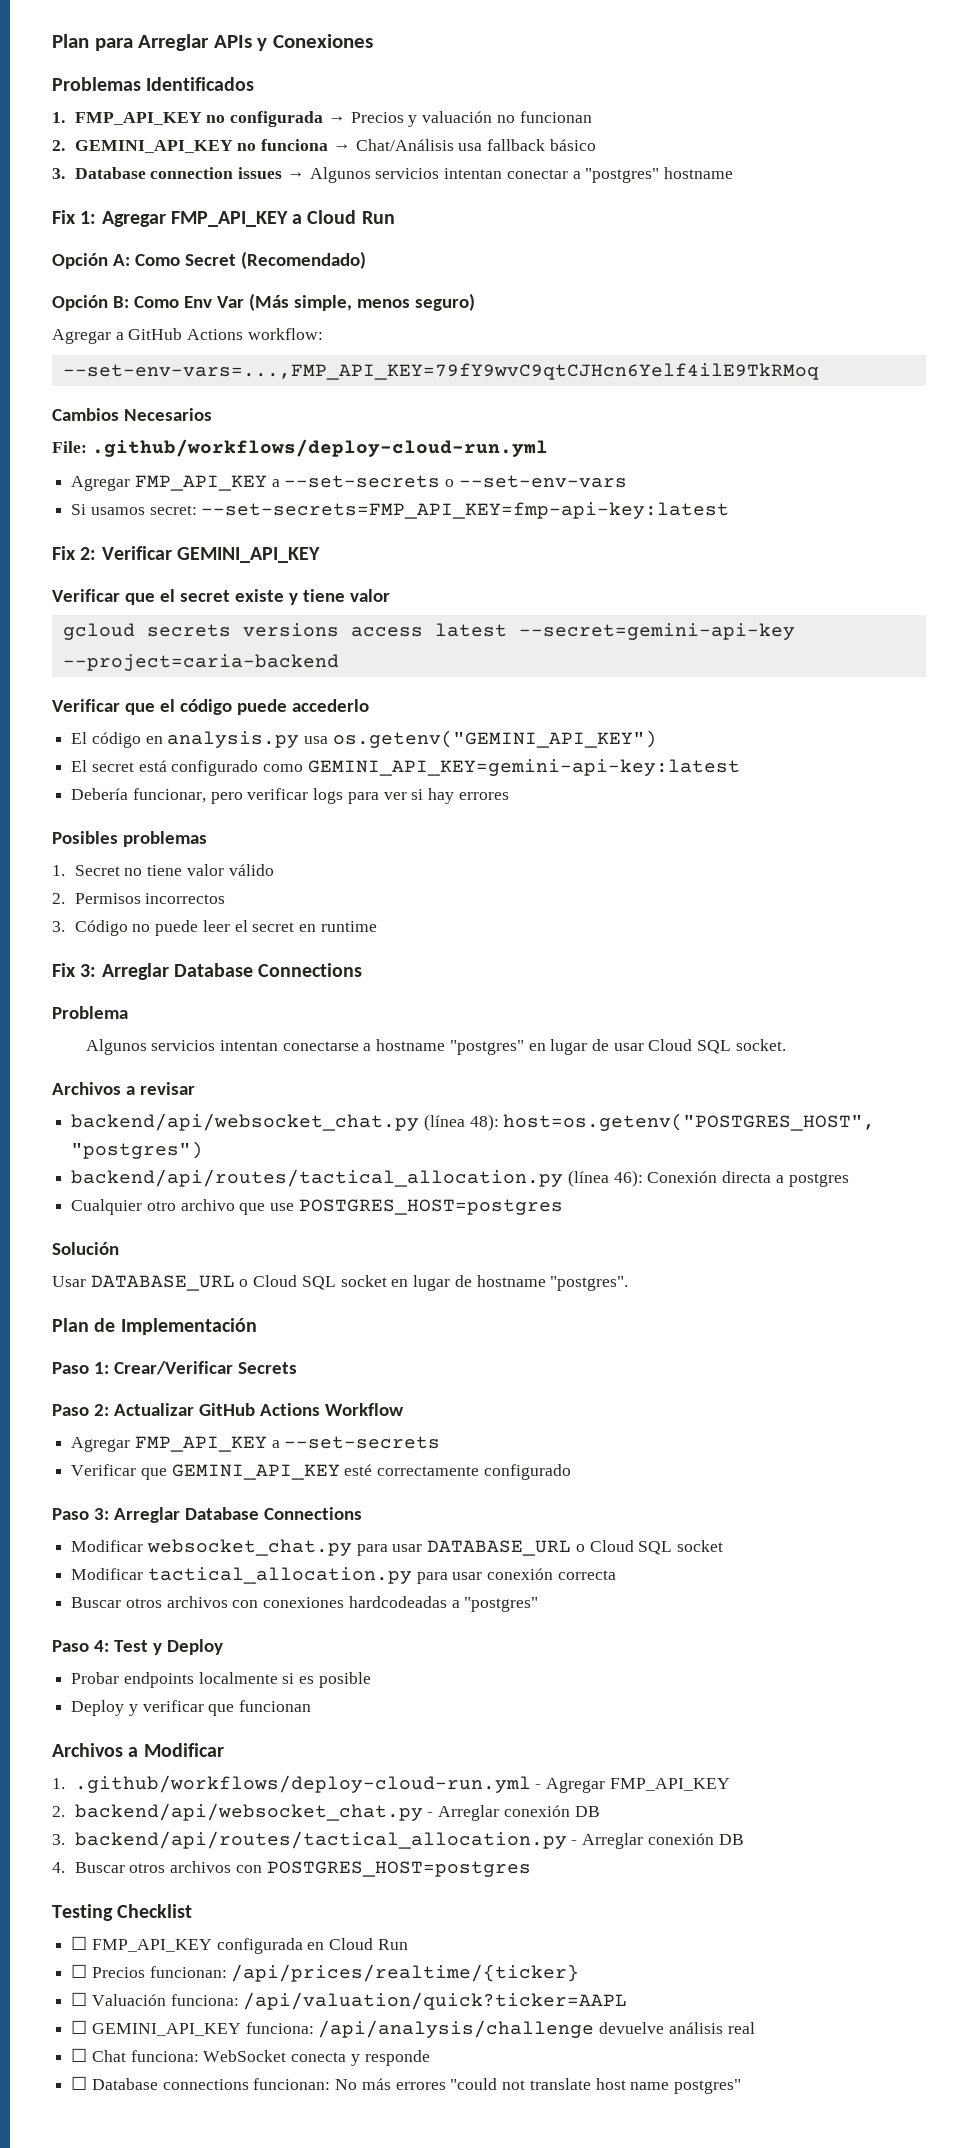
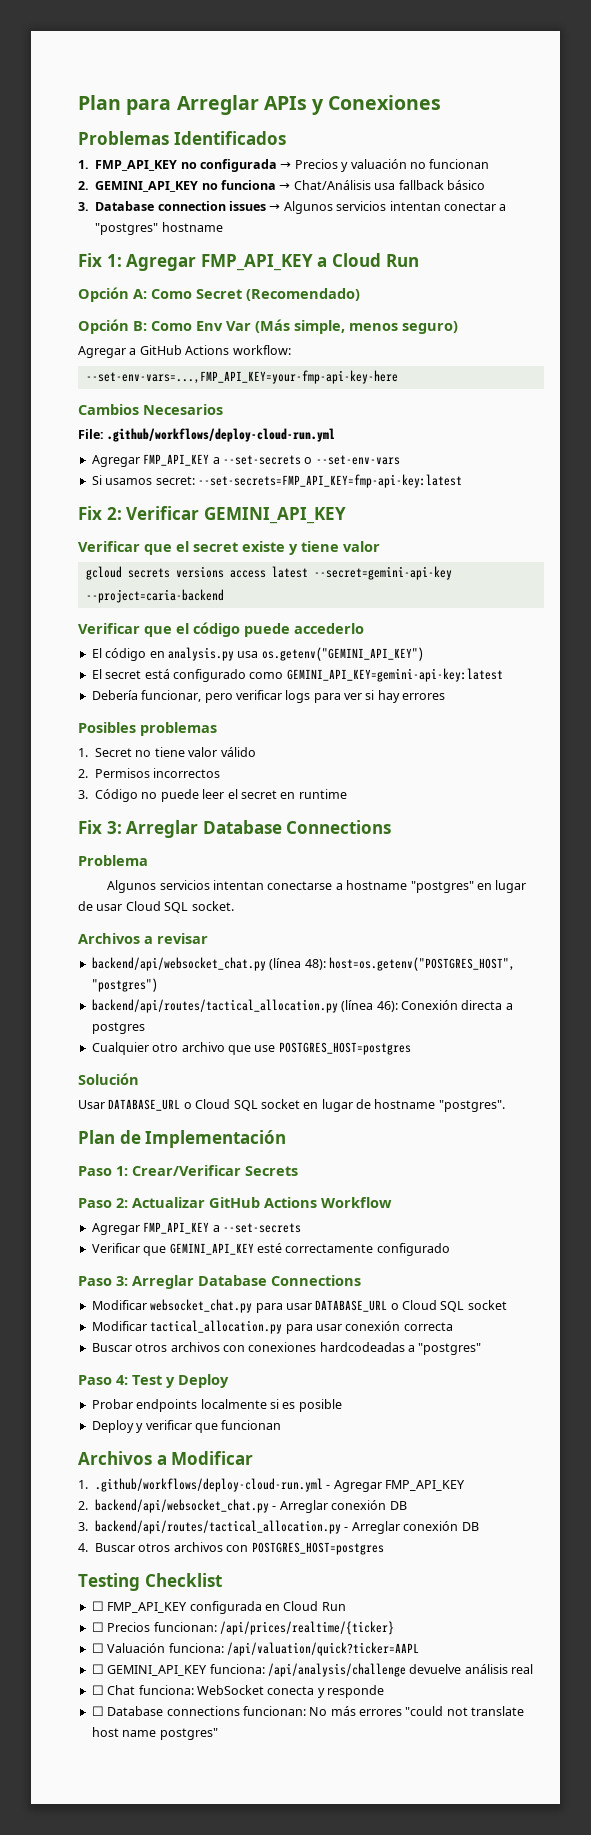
- --set-env-vars=...,FMP_API_KEY=79fY9wvC9qtCJHcn6Yelf4ilE9TkRMoq
+ --set-env-vars=...,FMP_API_KEY=your-fmp-api-key-here

